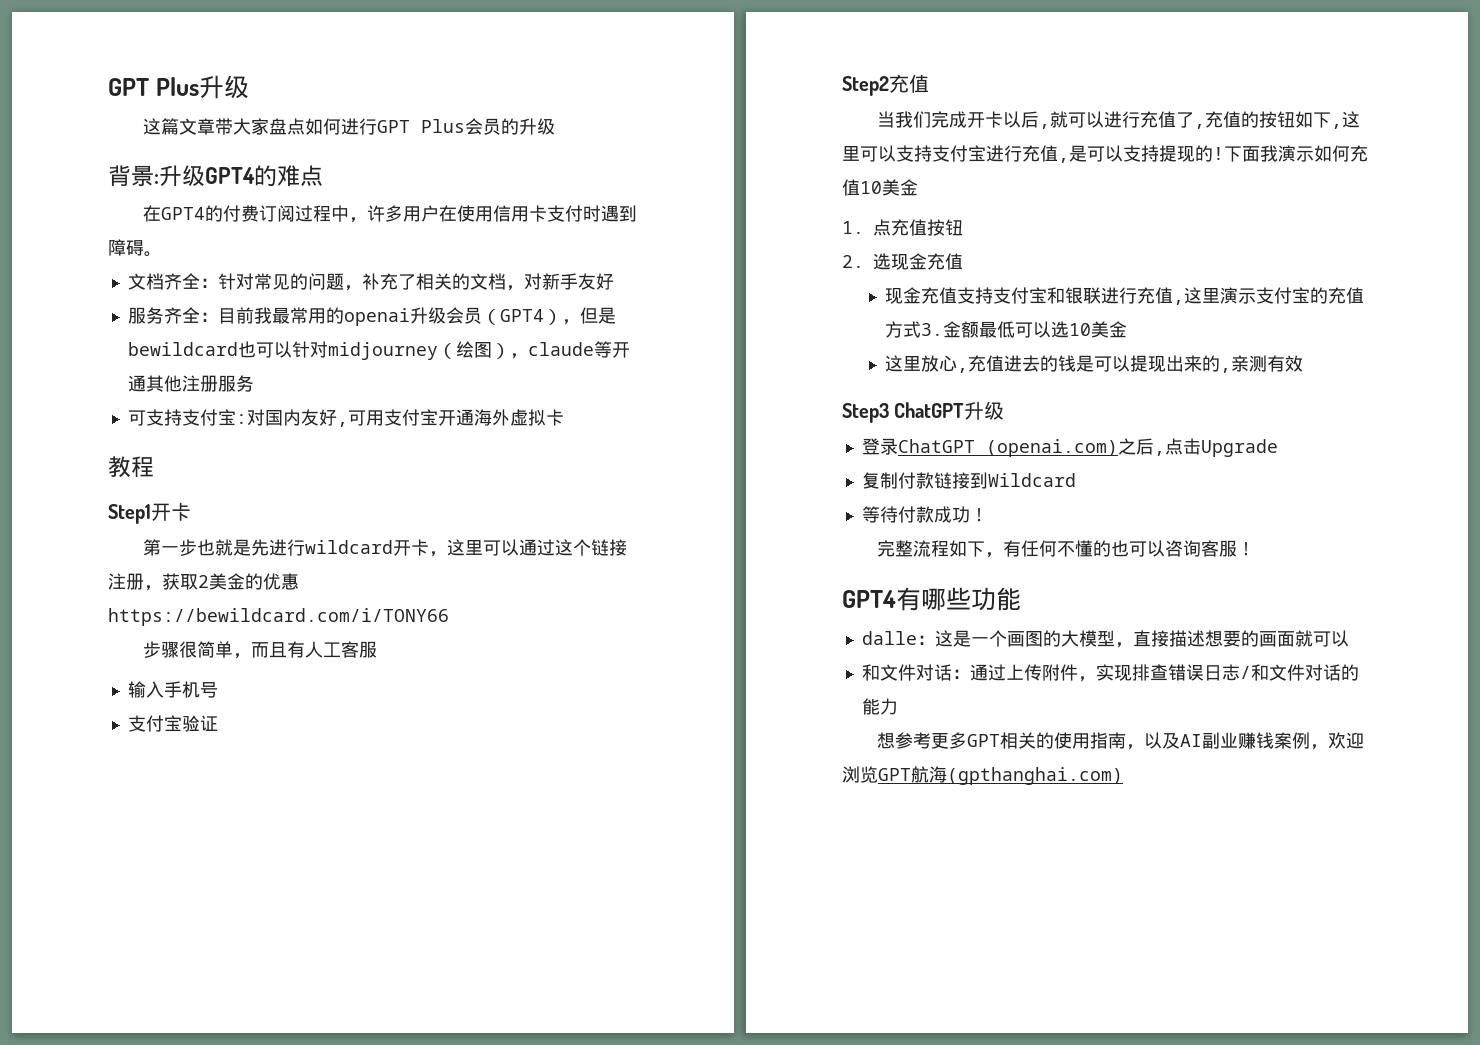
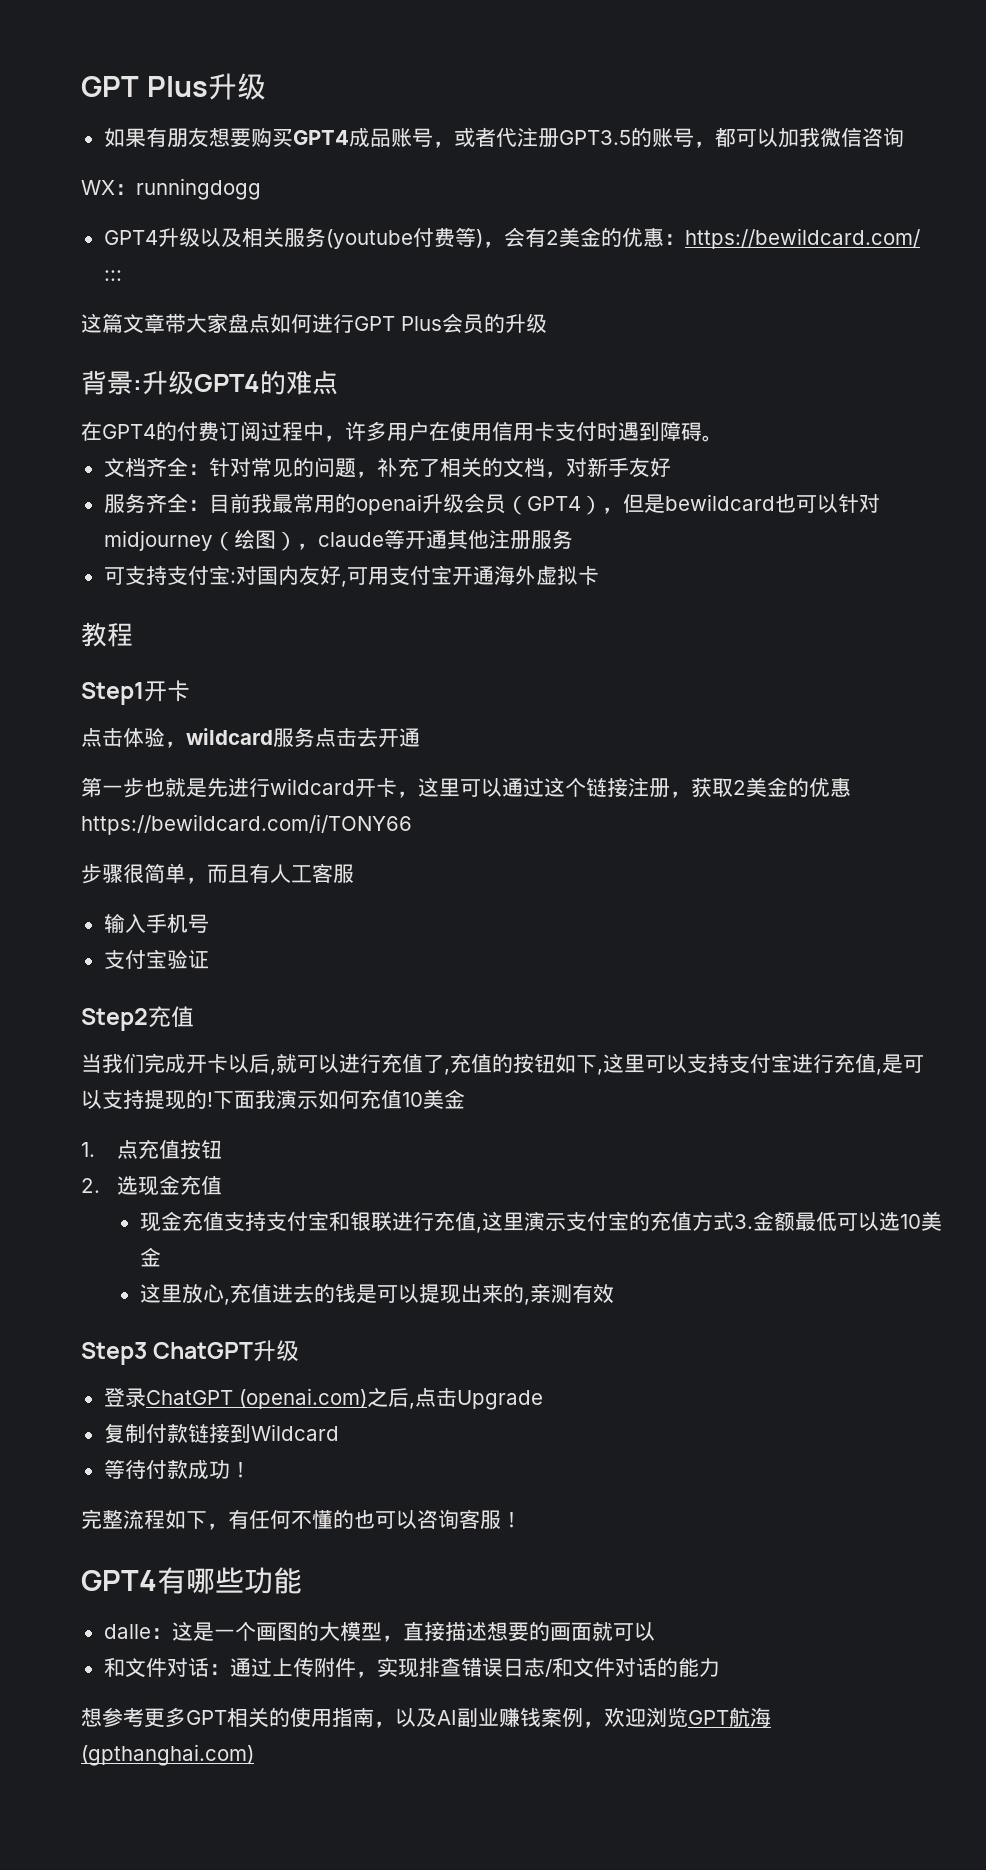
+ 如果有朋友想要购买GPT4成品账号，或者代注册GPT3.5的账号，都可以加我微信咨询
+ WX：runningdogg
+ GPT4升级以及相关服务(youtube付费等)，会有2美金的优惠：https://bewildcard.com/ :::
+ 点击体验，wildcard服务点击去开通

